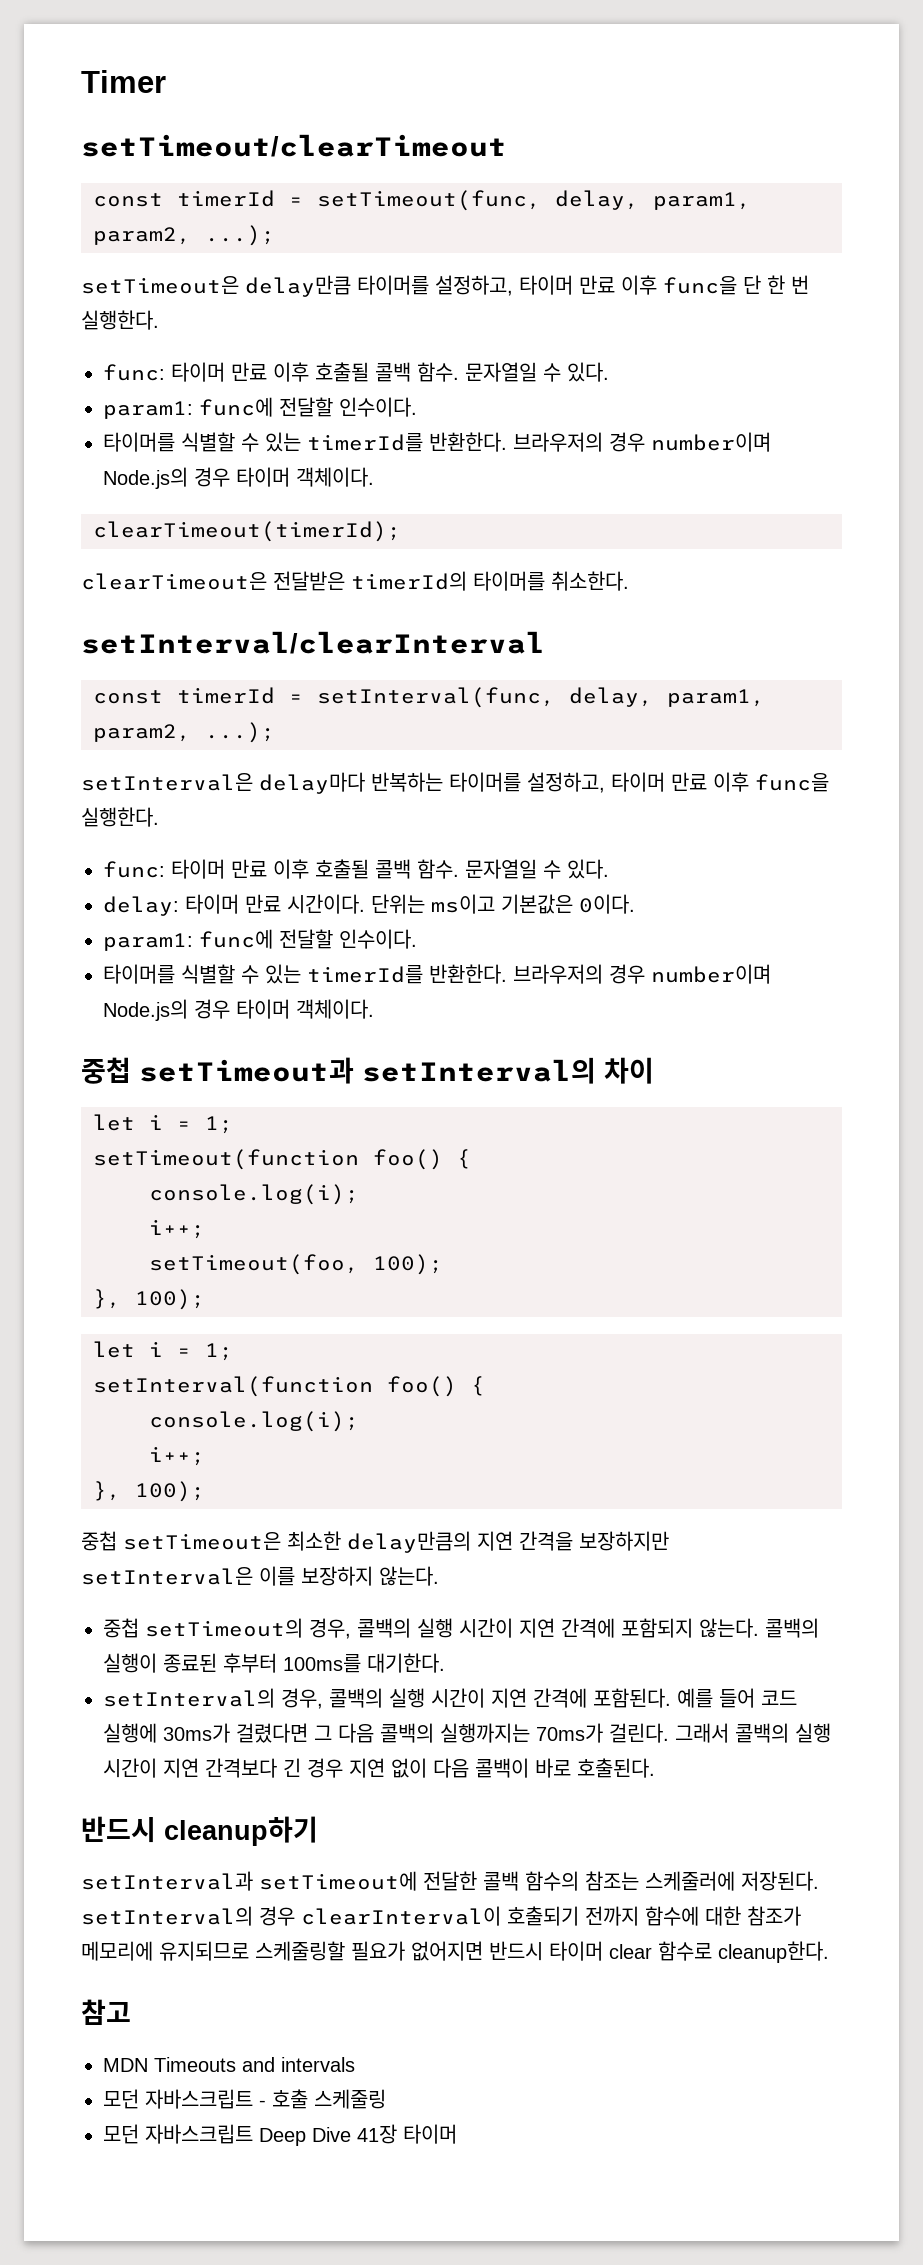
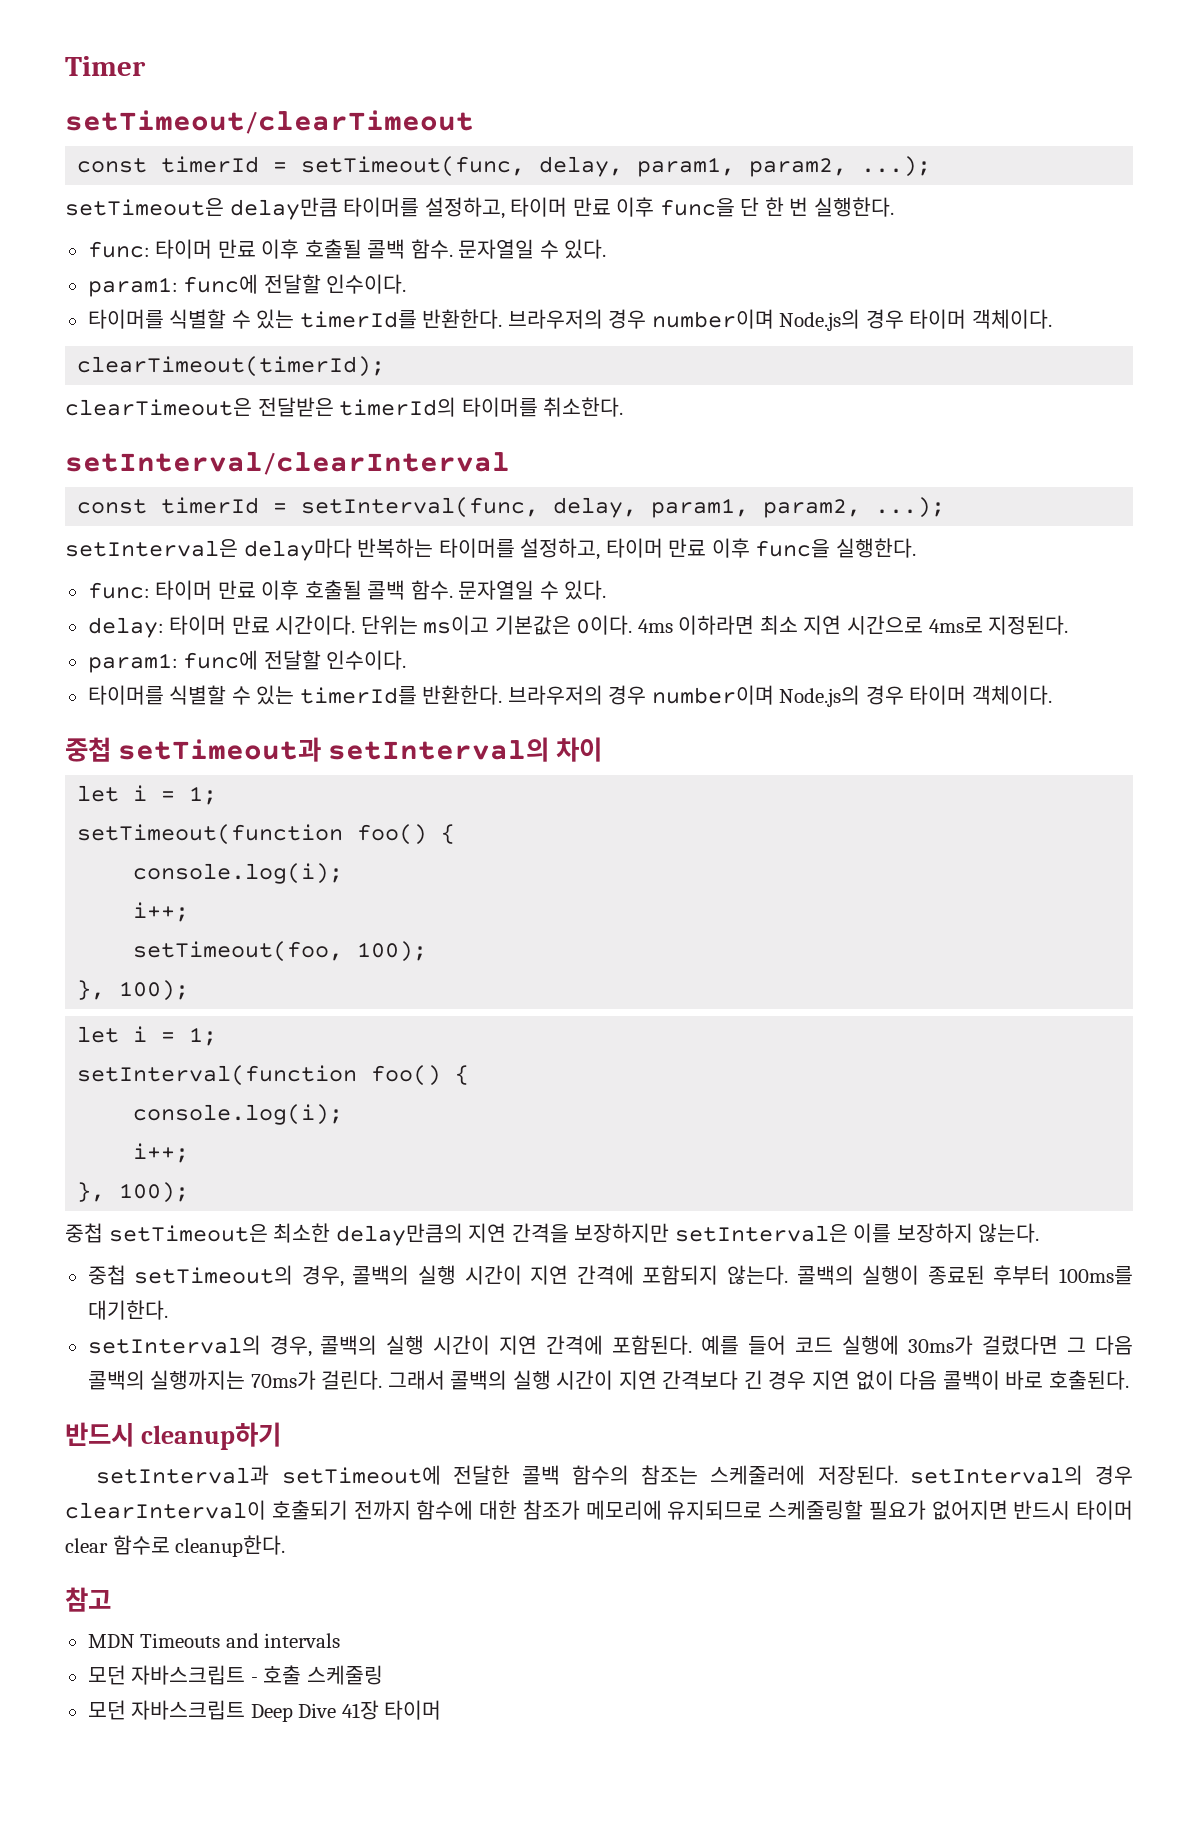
+ 4ms 이하라면 최소 지연 시간으로 4ms로 지정된다.

